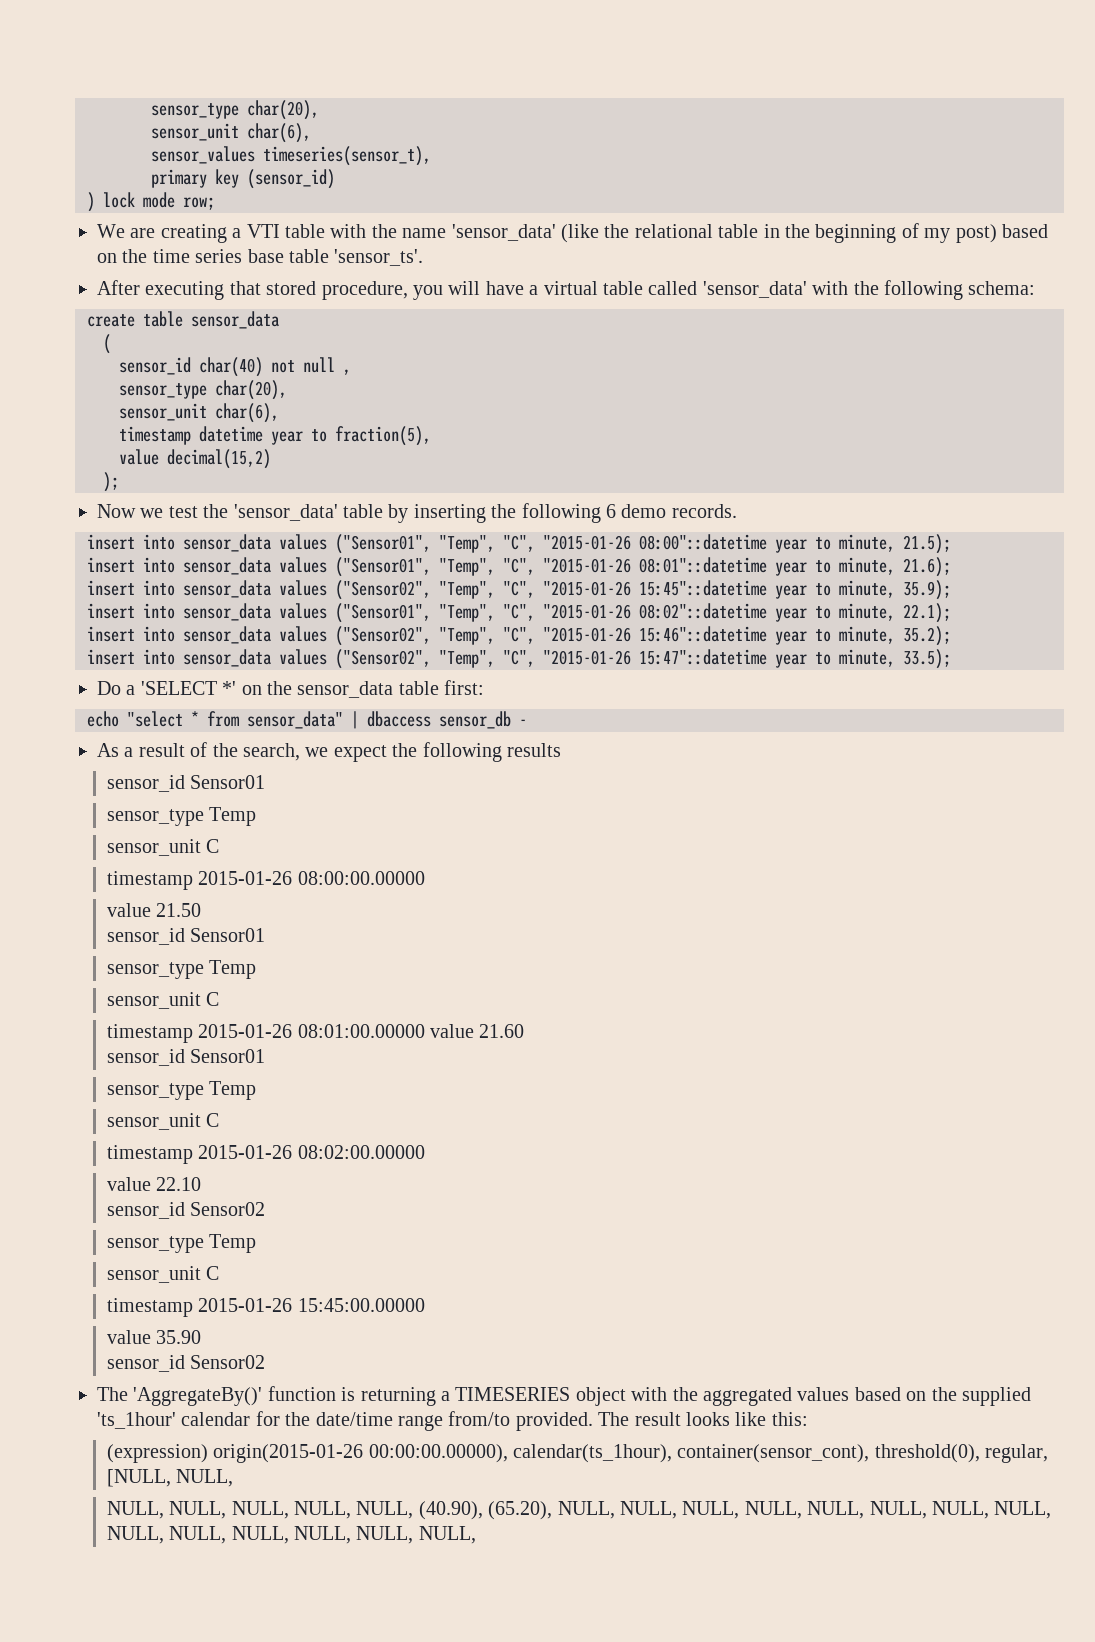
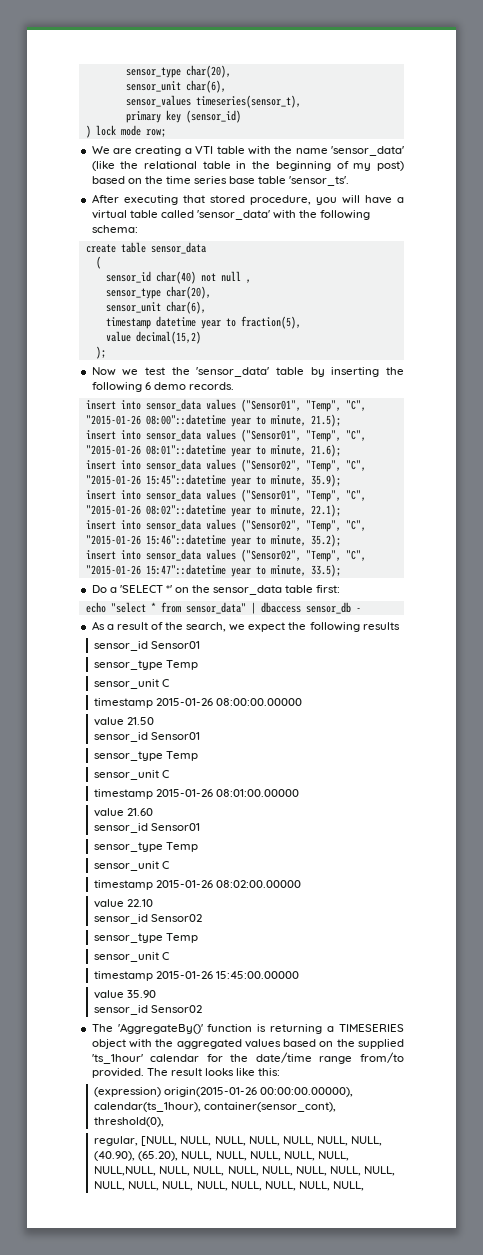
- timestamp 2015-01-26 08:01:00.00000 value 21.60
+ timestamp 2015-01-26 08:01:00.00000
+ value 21.60
- (expression) origin(2015-01-26 00:00:00.00000), calendar(ts_1hour), container(sensor_cont), threshold(0), regular, [NULL, NULL,
- NULL, NULL, NULL, NULL, NULL, (40.90), (65.20), NULL, NULL, NULL, NULL, NULL, NULL, NULL, NULL, NULL, NULL, NULL, NULL, NULL, NULL,
+ (expression) origin(2015-01-26 00:00:00.00000), calendar(ts_1hour), container(sensor_cont), threshold(0),
+ regular, [NULL, NULL, NULL, NULL, NULL, NULL, NULL, (40.90), (65.20), NULL, NULL, NULL, NULL, NULL, NULL,NULL, NULL, NULL, NULL, NULL, NULL, NULL, NULL, NULL, NULL, NULL, NULL, NULL, NULL, NULL, NULL,

